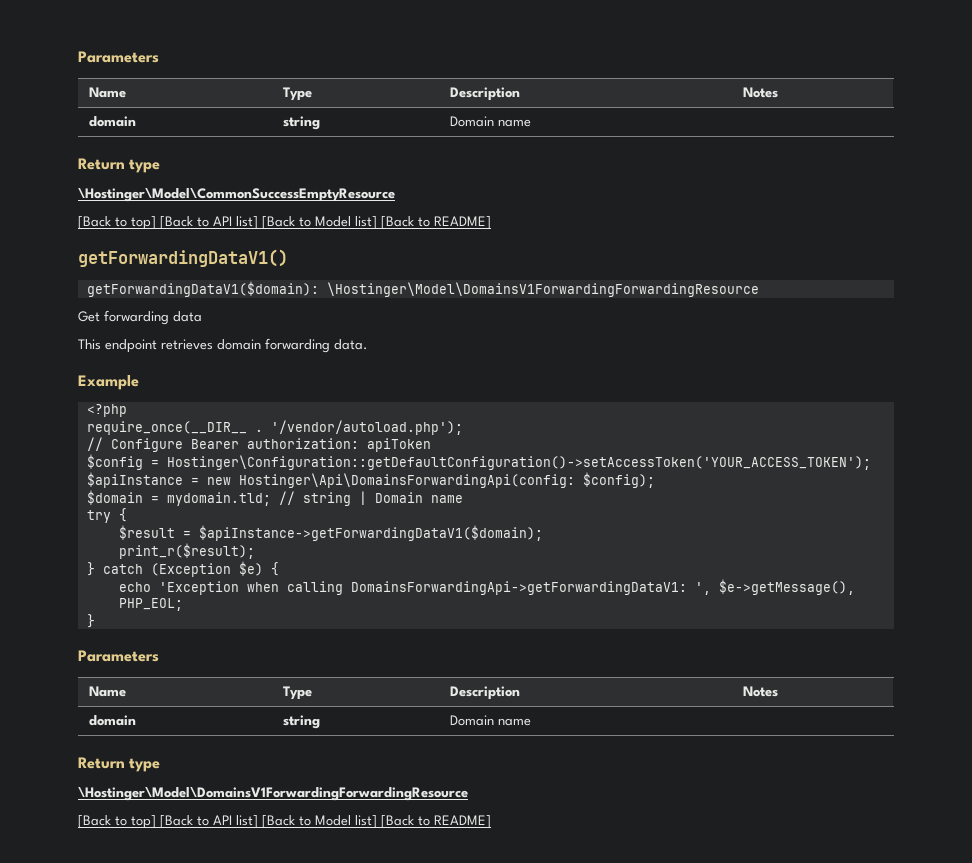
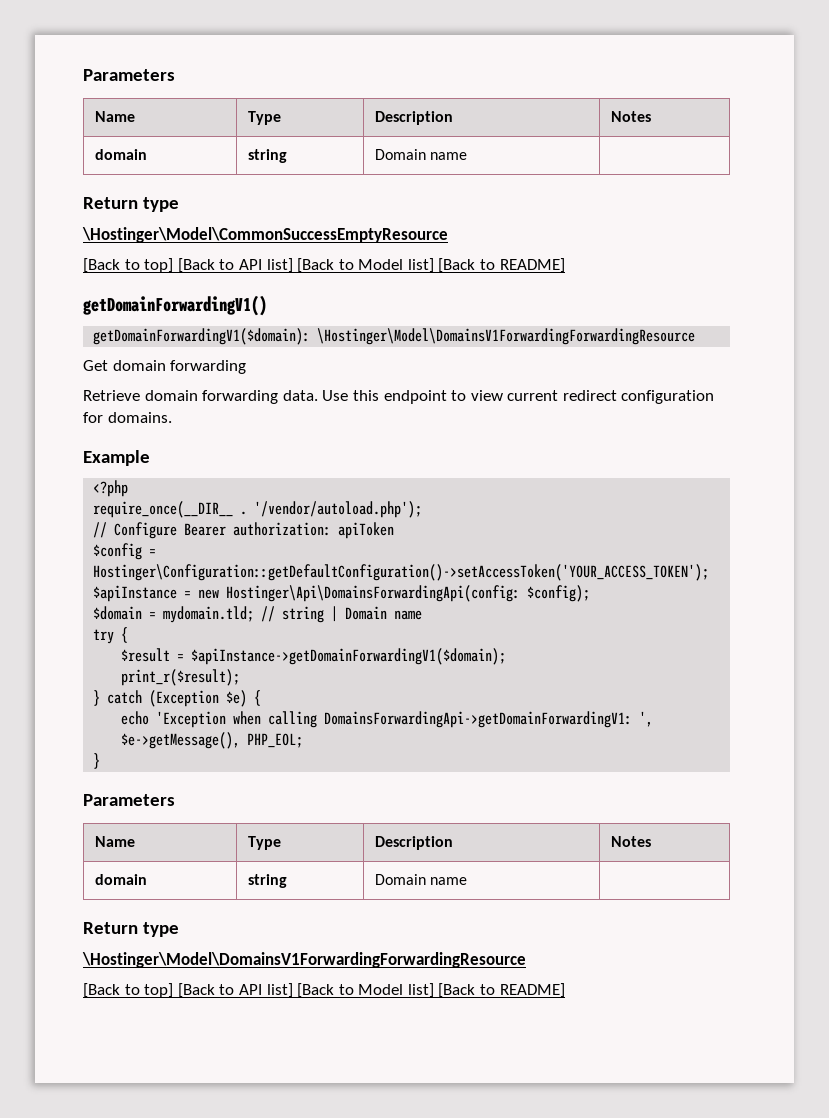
- getForwardingDataV1()
- getForwardingDataV1($domain): \Hostinger\Model\DomainsV1ForwardingForwardingResource
+ getDomainForwardingV1()
+ getDomainForwardingV1($domain): \Hostinger\Model\DomainsV1ForwardingForwardingResource
- Get forwarding data
- This endpoint retrieves domain forwarding data.
+ Get domain forwarding
+ Retrieve domain forwarding data. Use this endpoint to view current redirect configuration for domains.
- $result = $apiInstance->getForwardingDataV1($domain);
+ $result = $apiInstance->getDomainForwardingV1($domain);
- echo 'Exception when calling DomainsForwardingApi->getForwardingDataV1: ', $e->getMessage(), PHP_EOL;
+ echo 'Exception when calling DomainsForwardingApi->getDomainForwardingV1: ', $e->getMessage(), PHP_EOL;

